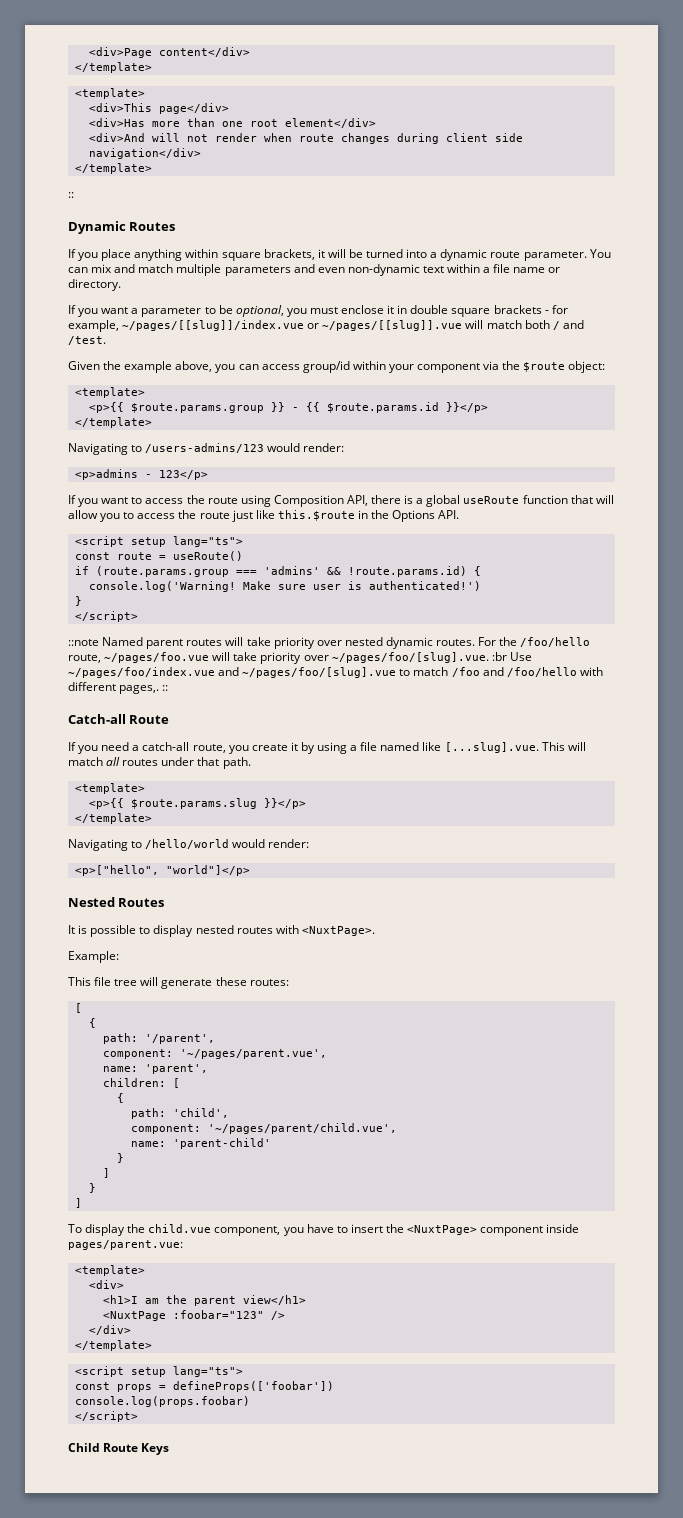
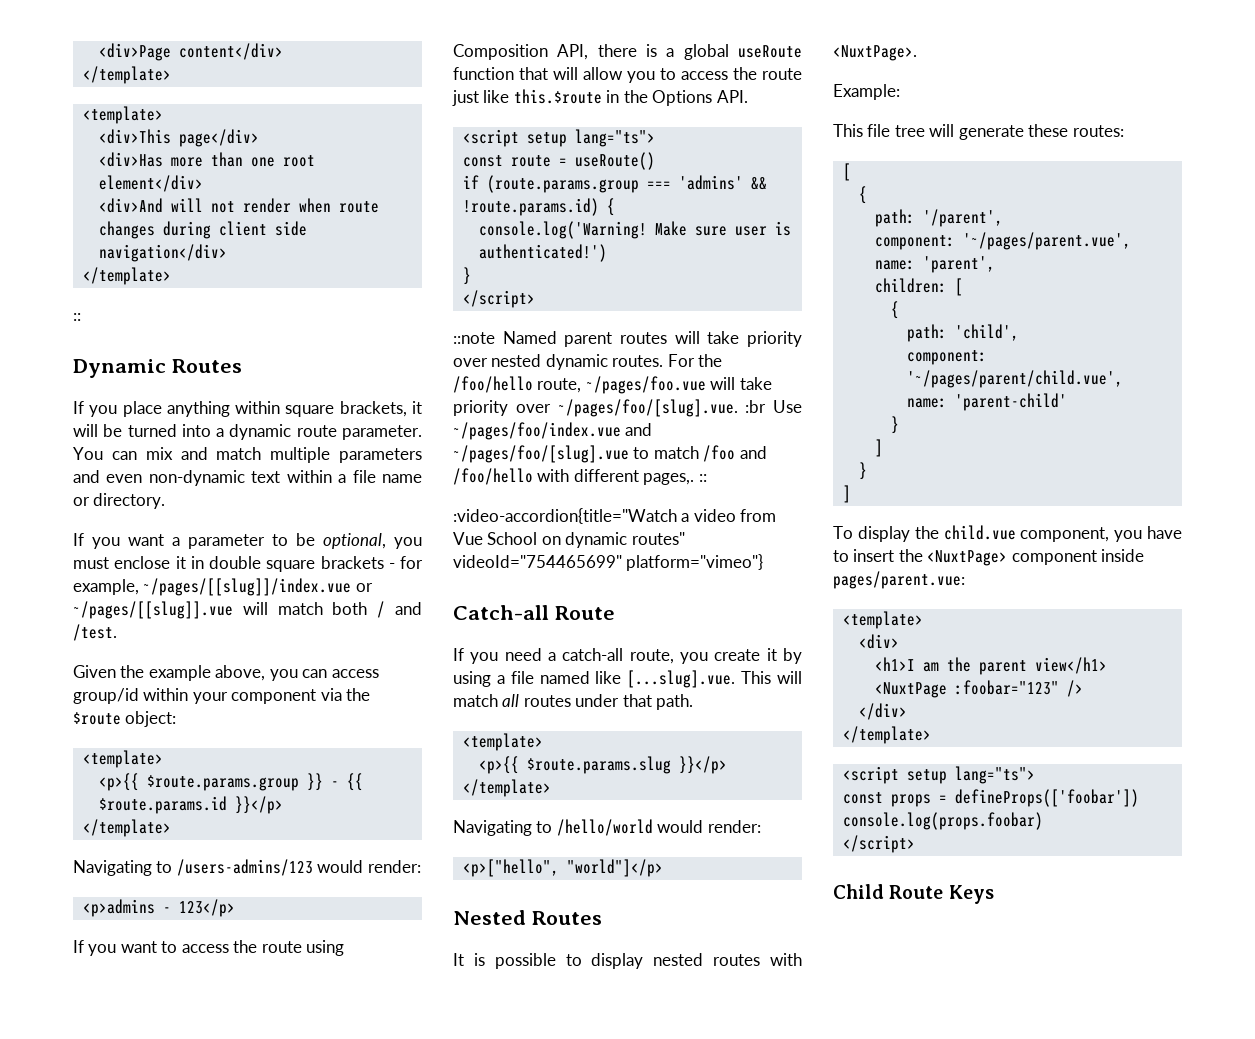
+ :video-accordion{title="Watch a video from Vue School on dynamic routes" videoId="754465699" platform="vimeo"}

